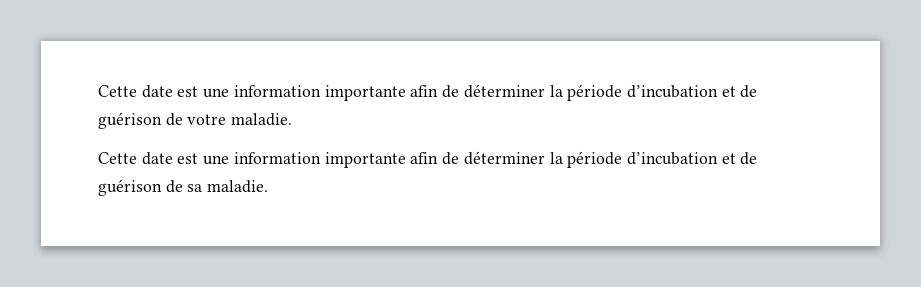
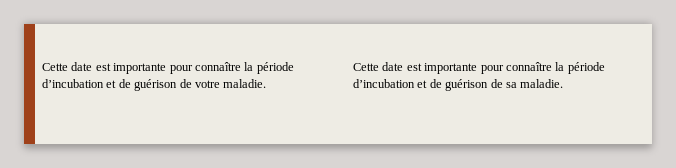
- Cette date est une information importante afin de déterminer la période d’incubation et de guérison de votre maladie.
+ Cette date est importante pour connaître la période d’incubation et de guérison de votre maladie.
- Cette date est une information importante afin de déterminer la période d’incubation et de guérison de sa maladie.
+ Cette date est importante pour connaître la période d’incubation et de guérison de sa maladie.

